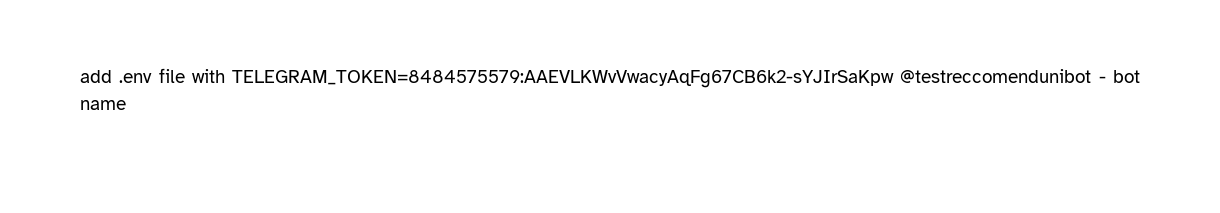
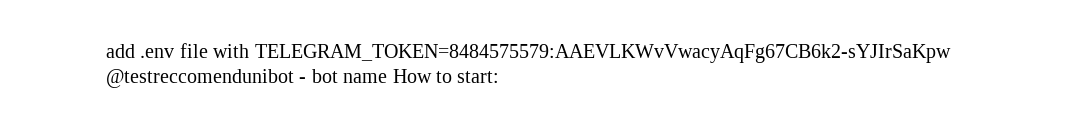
- add .env file with TELEGRAM_TOKEN=8484575579:AAEVLKWvVwacyAqFg67CB6k2-sYJIrSaKpw @testreccomendunibot - bot name
+ add .env file with TELEGRAM_TOKEN=8484575579:AAEVLKWvVwacyAqFg67CB6k2-sYJIrSaKpw @testreccomendunibot - bot name How to start:

